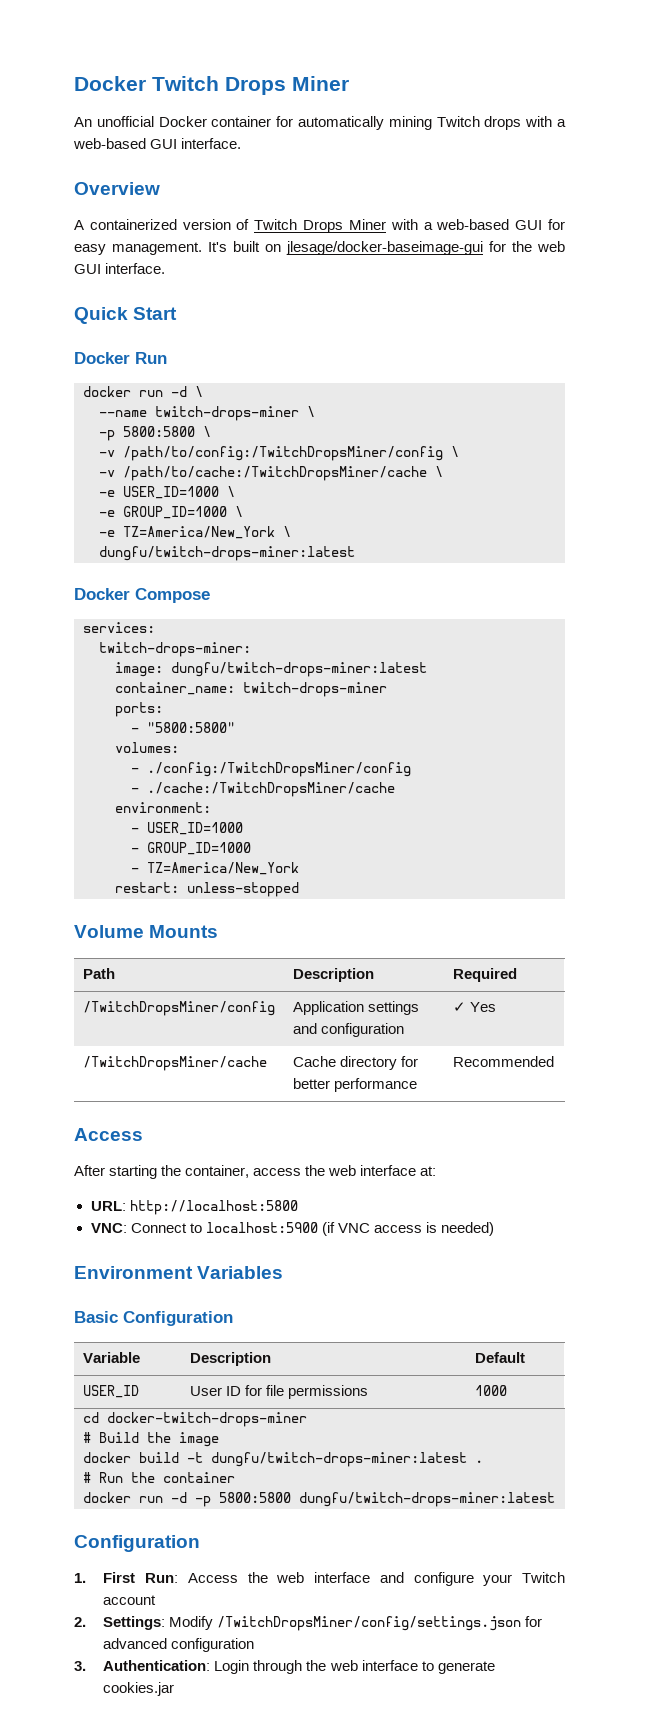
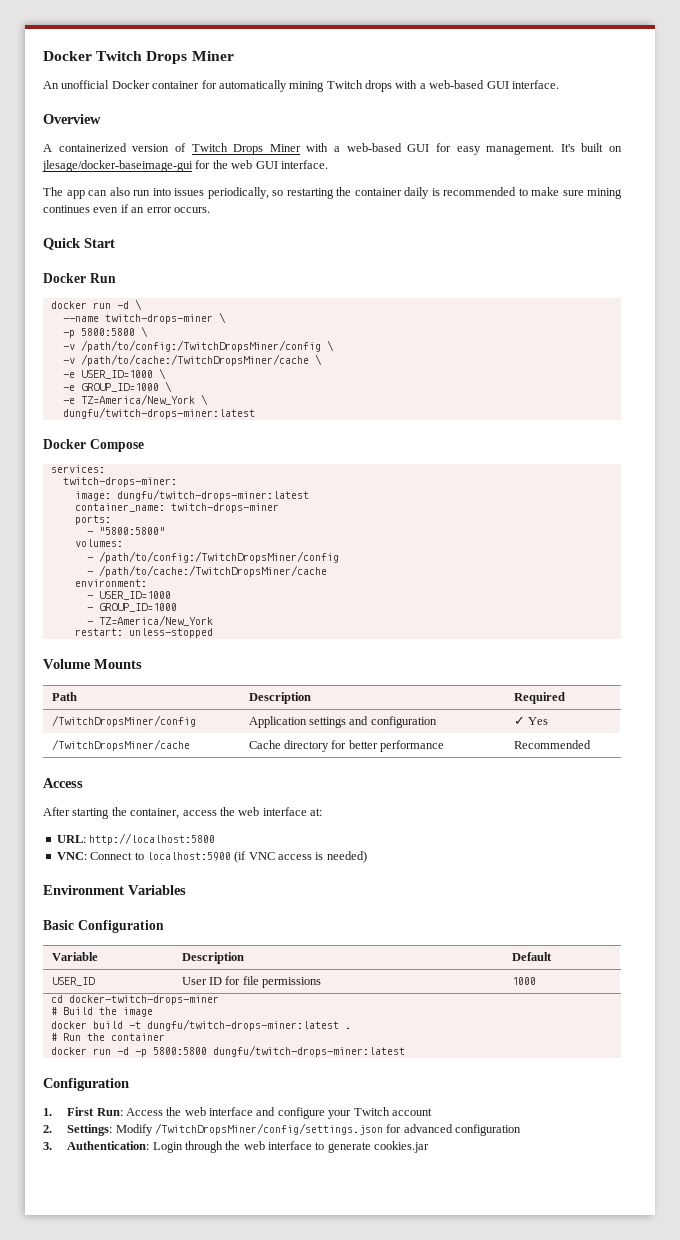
+ The app can also run into issues periodically, so restarting the container daily is recommended to make sure mining continues even if an error occurs.
- - ./config:/TwitchDropsMiner/config
- - ./cache:/TwitchDropsMiner/cache
+ - /path/to/config:/TwitchDropsMiner/config
+ - /path/to/cache:/TwitchDropsMiner/cache

